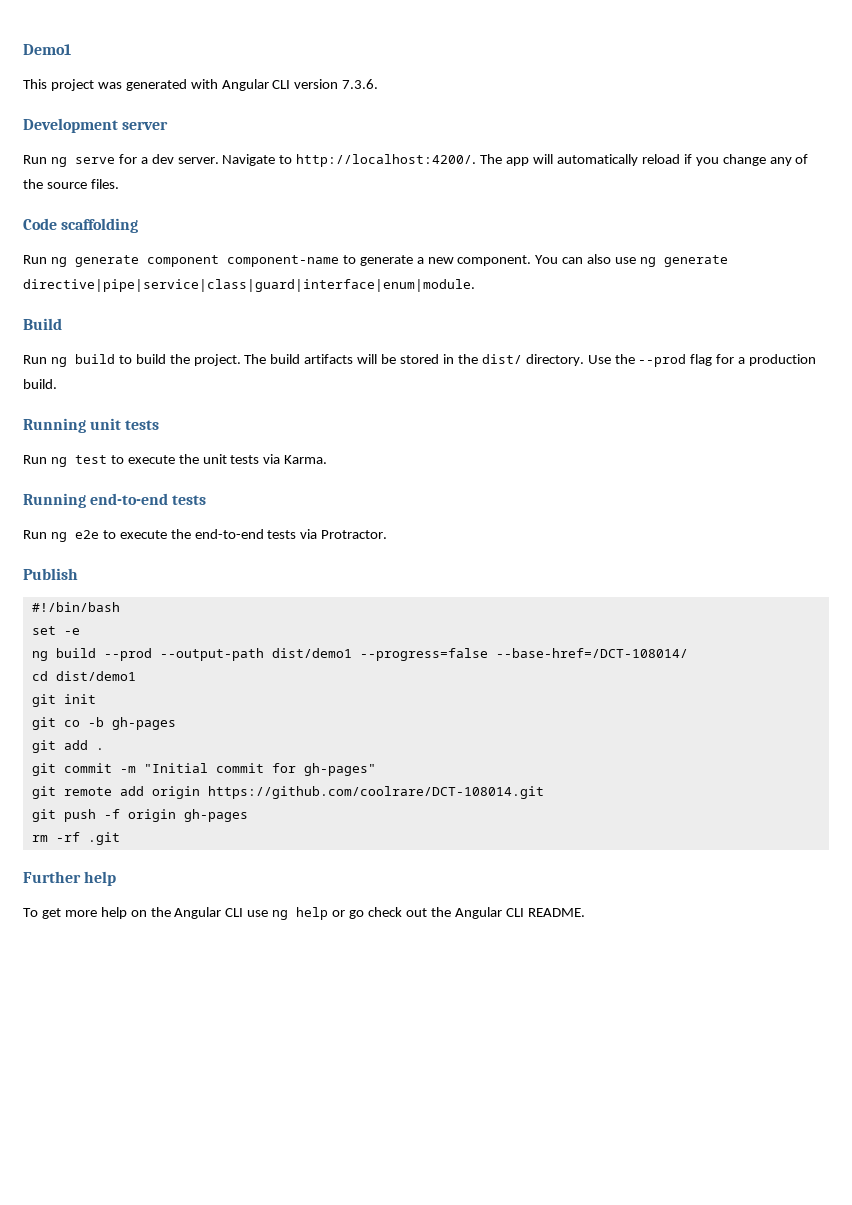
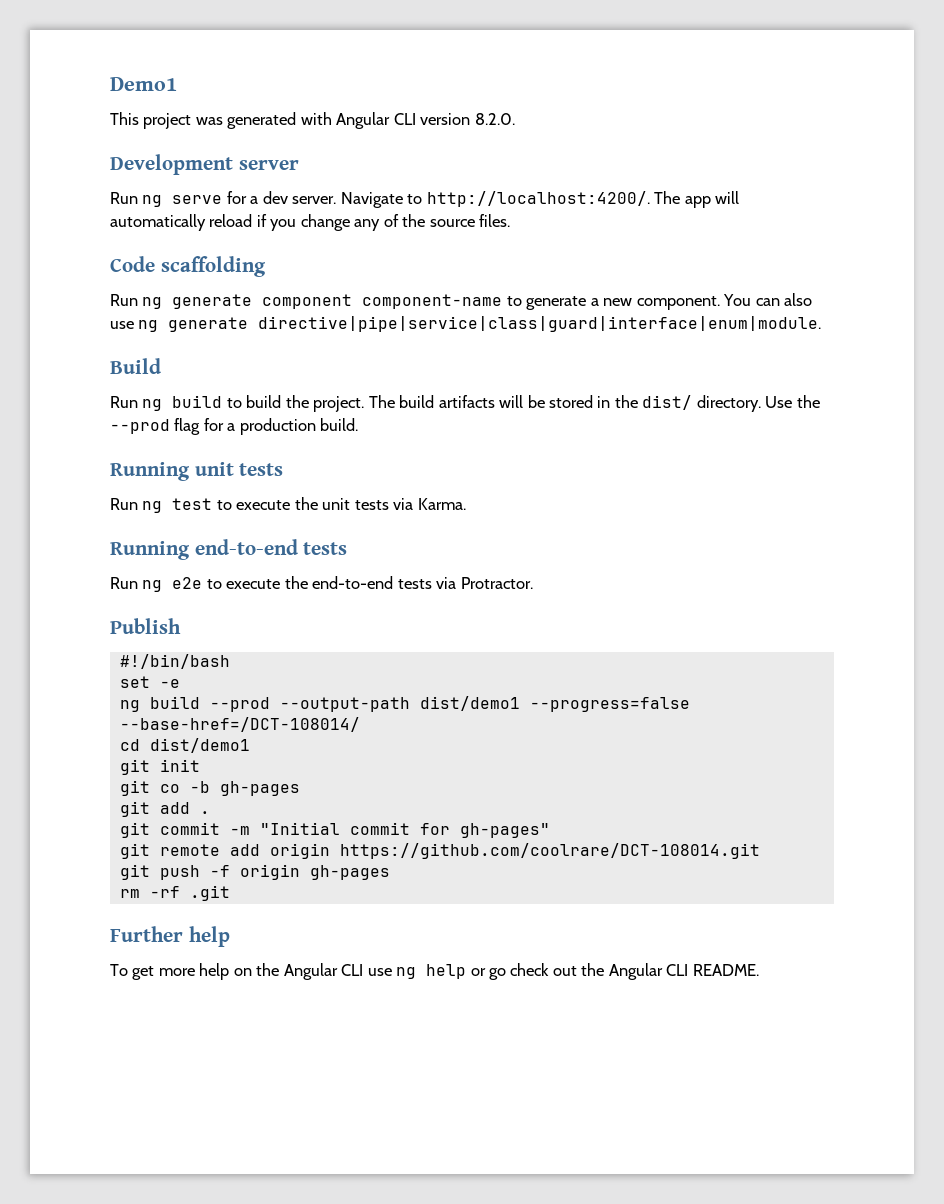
- This project was generated with Angular CLI version 7.3.6.
+ This project was generated with Angular CLI version 8.2.0.

